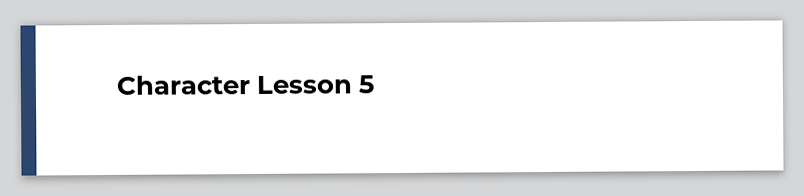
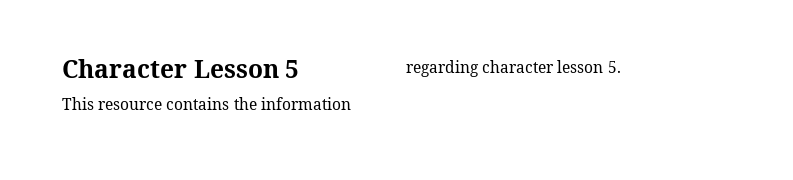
+ This resource contains the information regarding character lesson 5.

